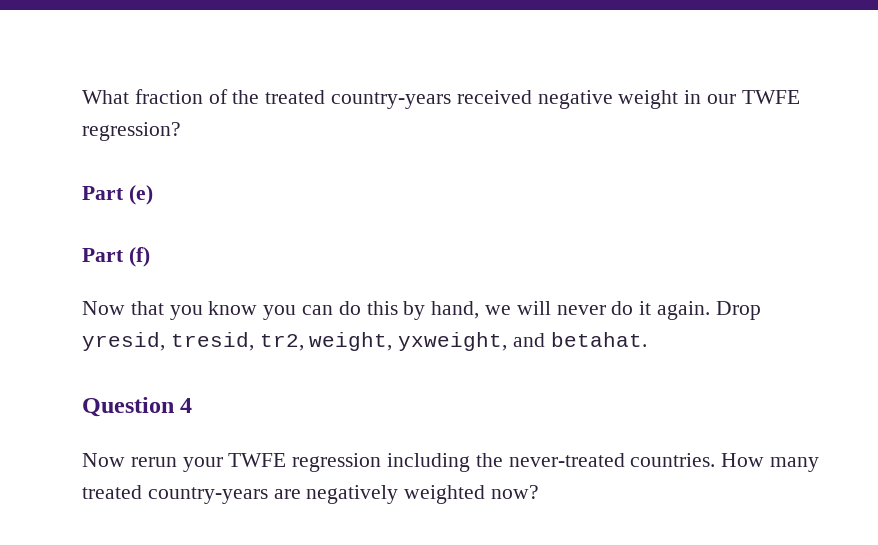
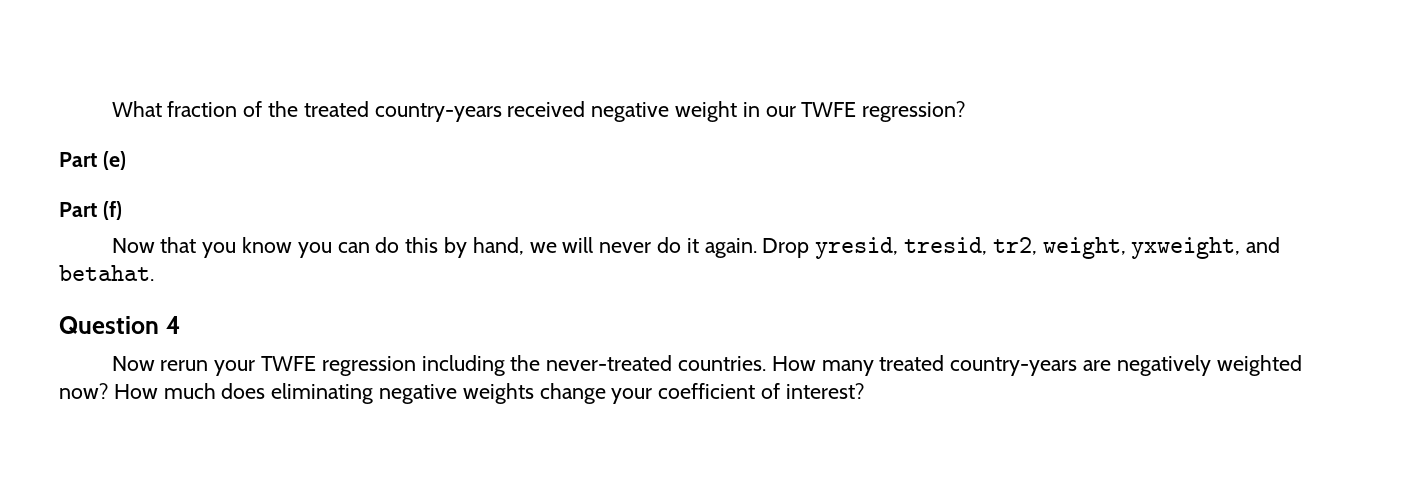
+ How much does eliminating negative weights change your coefficient of interest?

